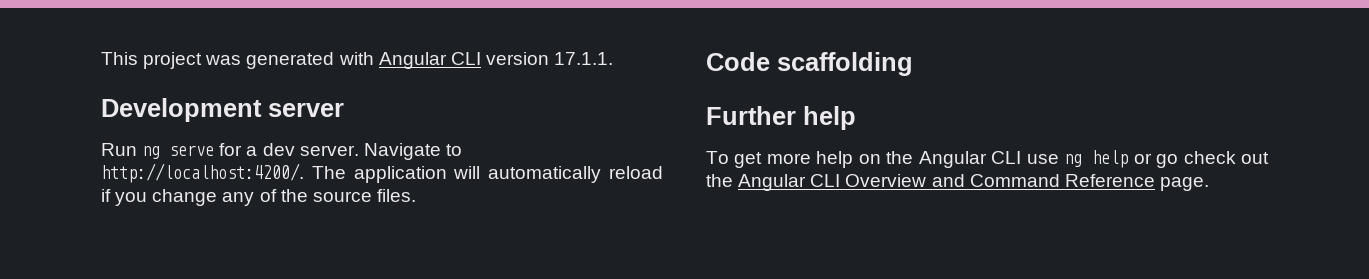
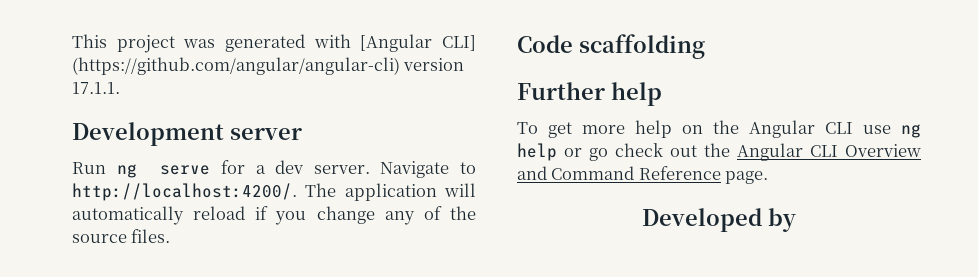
- This project was generated with Angular CLI version 17.1.1.
+ This project was generated with [Angular CLI] (https://github.com/angular/angular-cli) version 17.1.1.
+ Developed by

